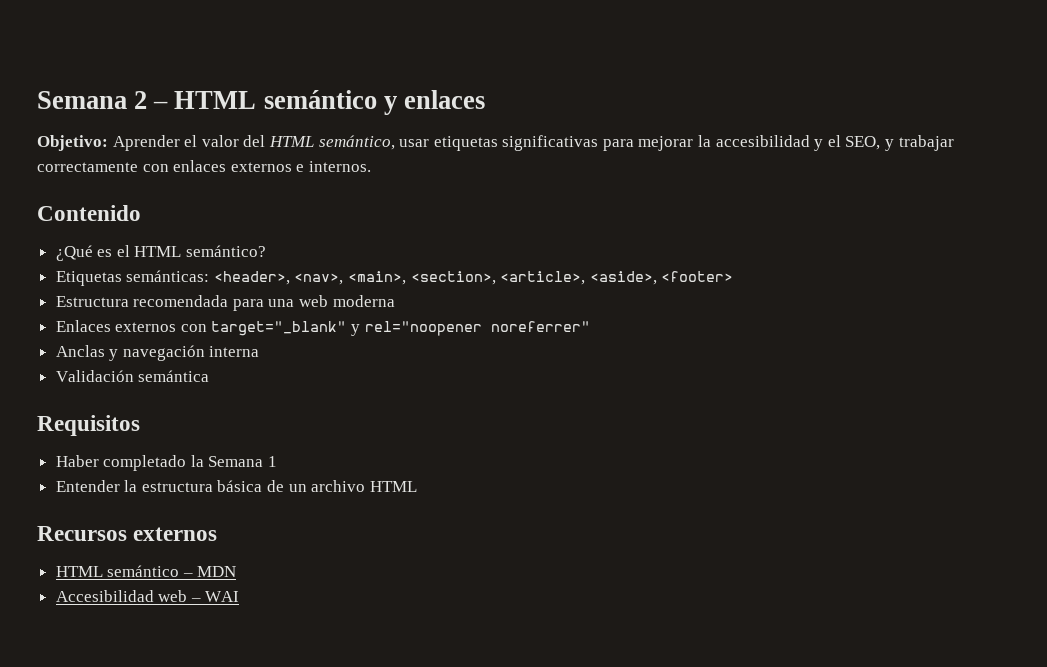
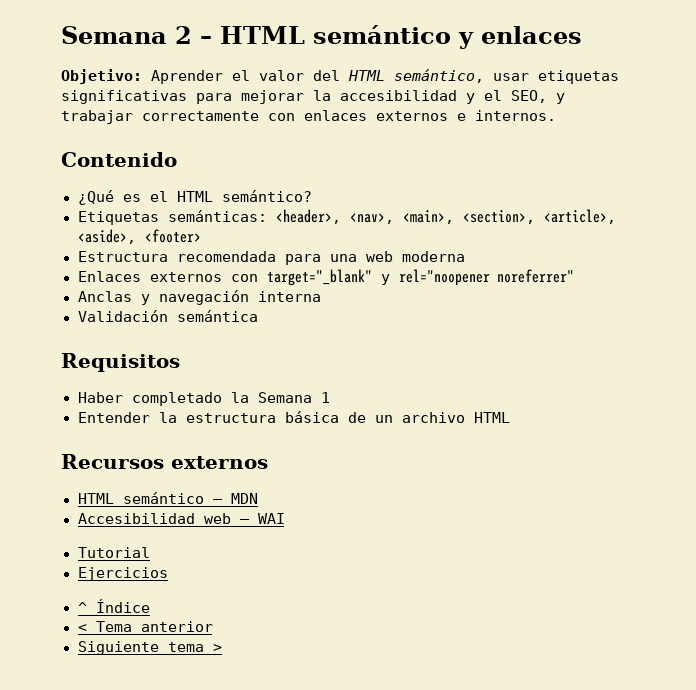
+ Tutorial
+ Ejercicios
+ ^ Índice
+ < Tema anterior
+ Siguiente tema >

